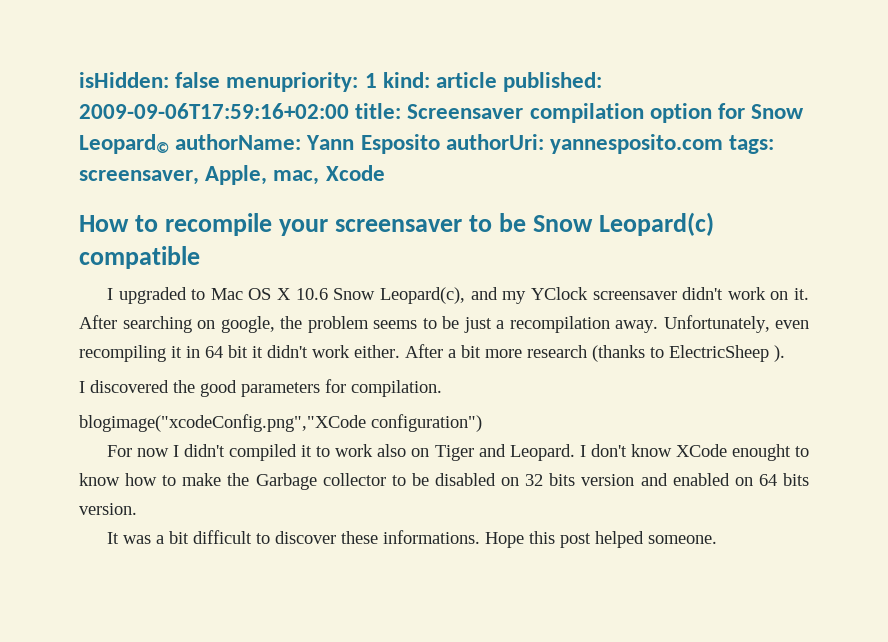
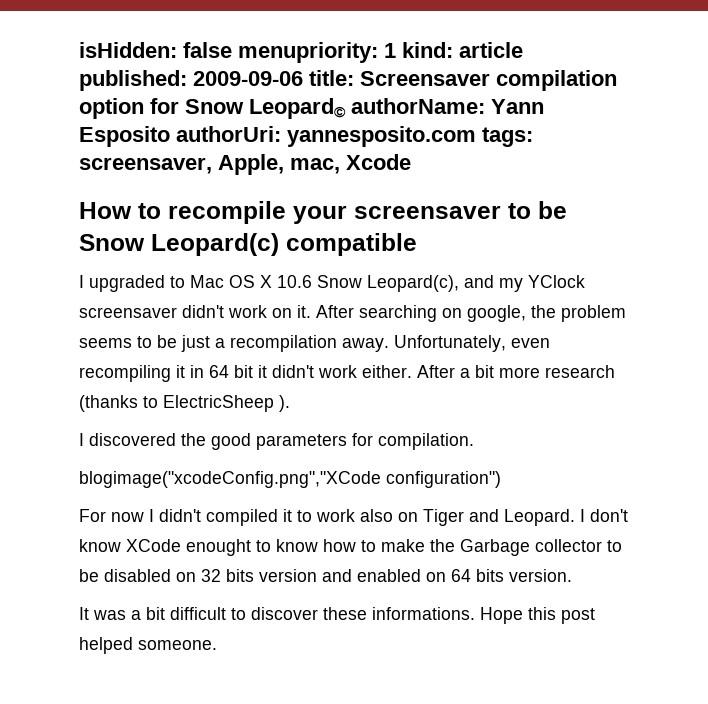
- isHidden: false menupriority: 1 kind: article published: 2009-09-06T17:59:16+02:00 title: Screensaver compilation option for Snow Leopard© authorName: Yann Esposito authorUri: yannesposito.com tags: screensaver, Apple, mac, Xcode
+ isHidden: false menupriority: 1 kind: article published: 2009-09-06 title: Screensaver compilation option for Snow Leopard© authorName: Yann Esposito authorUri: yannesposito.com tags: screensaver, Apple, mac, Xcode

